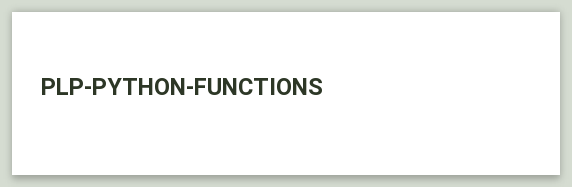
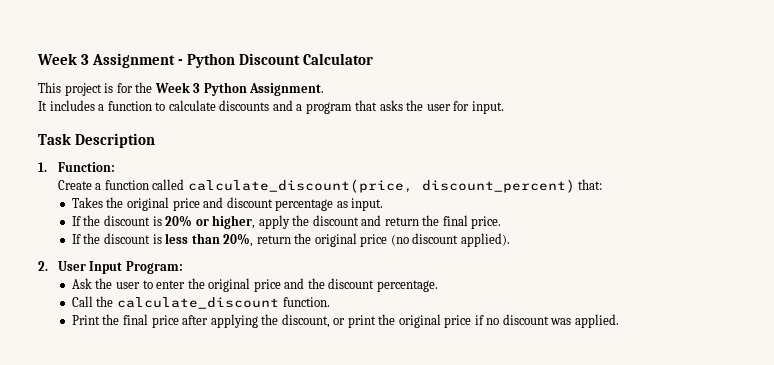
- PLP-PYTHON-FUNCTIONS
+ Week 3 Assignment - Python Discount Calculator
+ This project is for the Week 3 Python Assignment.
+ It includes a function to calculate discounts and a program that asks the user for input.
+ Task Description
+ 1. Function:
+ Create a function called calculate_discount(price, discount_percent) that:
+ Takes the original price and discount percentage as input.
+ If the discount is 20% or higher, apply the discount and return the final price.
+ If the discount is less than 20%, return the original price (no discount applied).
+ 2. User Input Program:
+ Ask the user to enter the original price and the discount percentage.
+ Call the calculate_discount function.
+ Print the final price after applying the discount, or print the original price if no discount was applied.

